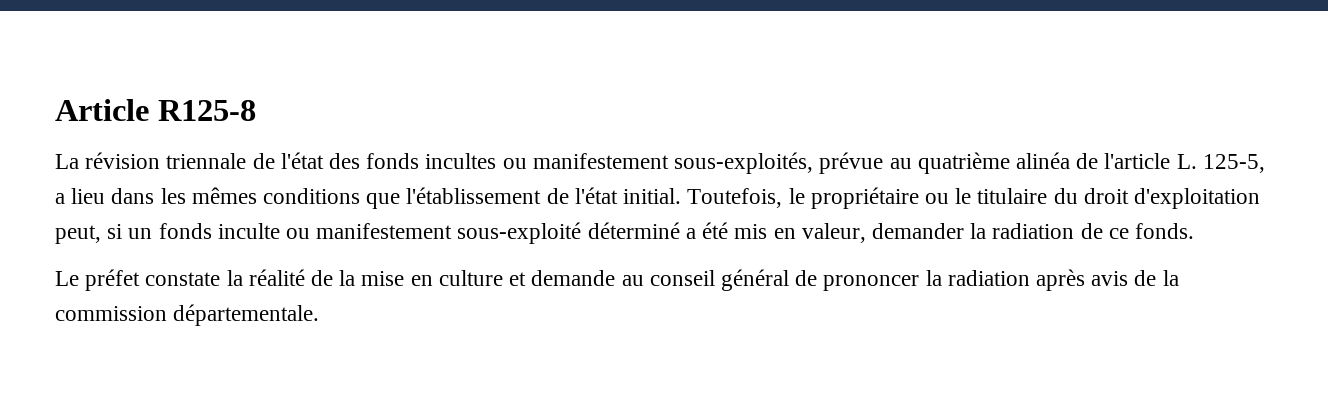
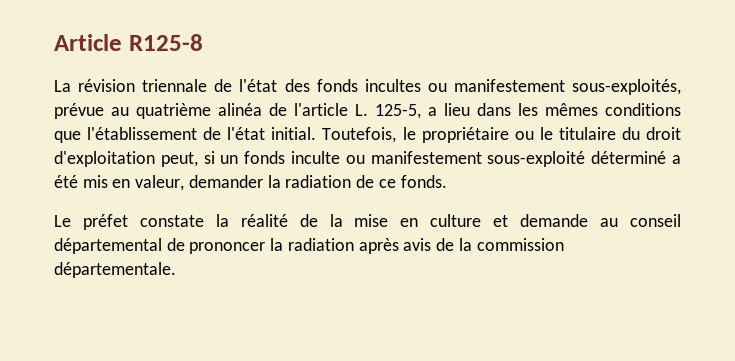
- Le préfet constate la réalité de la mise en culture et demande au conseil général de prononcer la radiation après avis de la commission départementale.
+ Le préfet constate la réalité de la mise en culture et demande au conseil départemental de prononcer la radiation après avis de la commission départementale.

